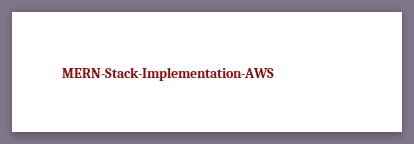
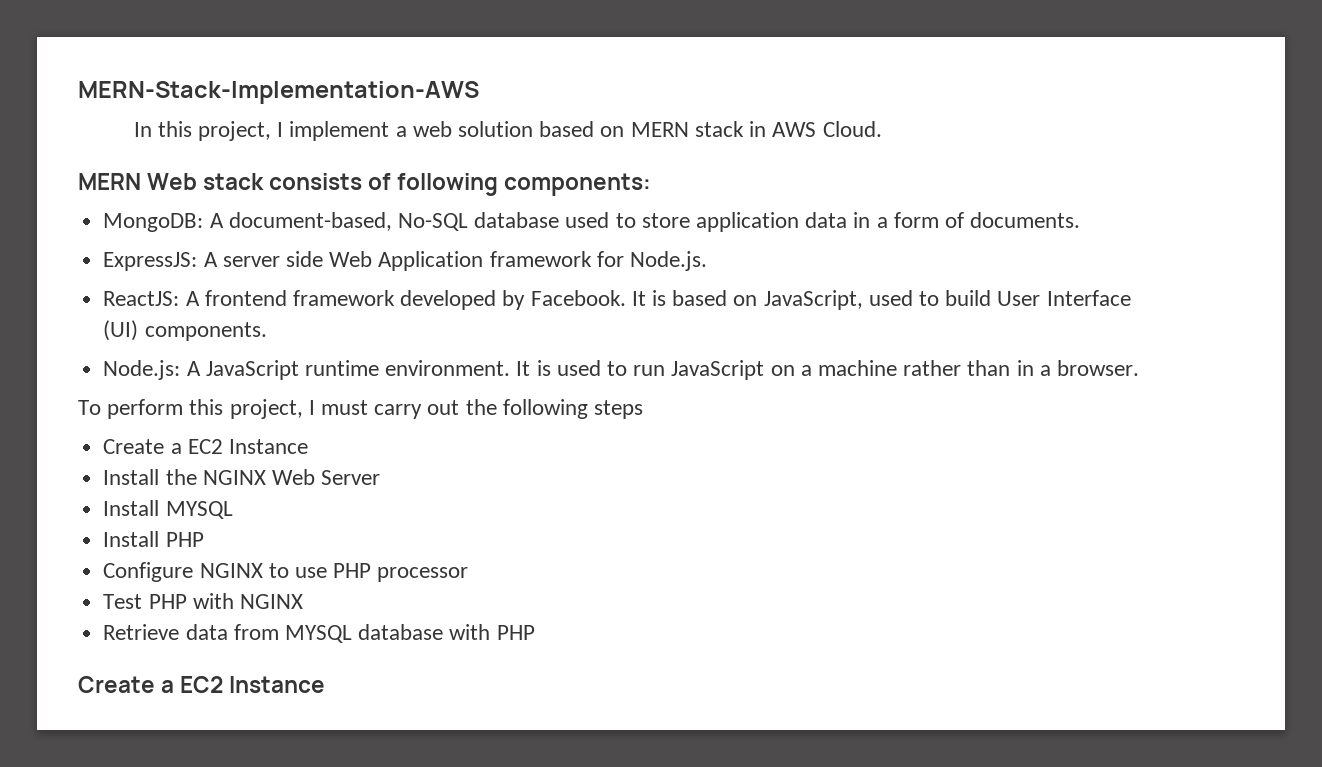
+ In this project, I implement a web solution based on MERN stack in AWS Cloud.
+ MERN Web stack consists of following components:
+ MongoDB: A document-based, No-SQL database used to store application data in a form of documents.
+ ExpressJS: A server side Web Application framework for Node.js.
+ ReactJS: A frontend framework developed by Facebook. It is based on JavaScript, used to build User Interface (UI) components.
+ Node.js: A JavaScript runtime environment. It is used to run JavaScript on a machine rather than in a browser.
+ To perform this project, I must carry out the following steps
+ Create a EC2 Instance
+ Install the NGINX Web Server
+ Install MYSQL
+ Install PHP
+ Configure NGINX to use PHP processor
+ Test PHP with NGINX
+ Retrieve data from MYSQL database with PHP
+ Create a EC2 Instance

